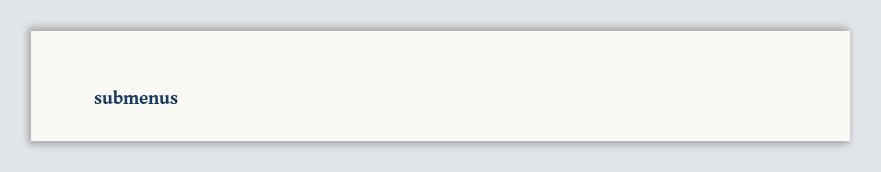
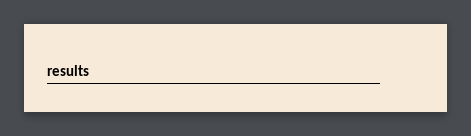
- submenus
+ results

